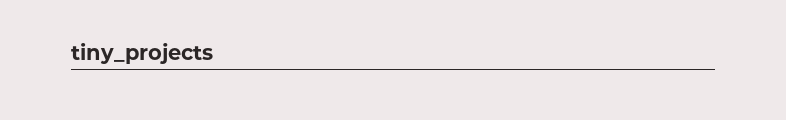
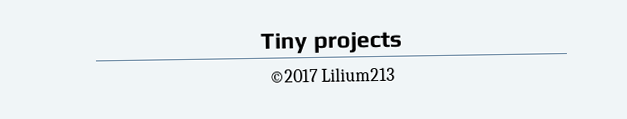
- tiny_projects
+ Tiny projects
+ ©2017 Lilium213

